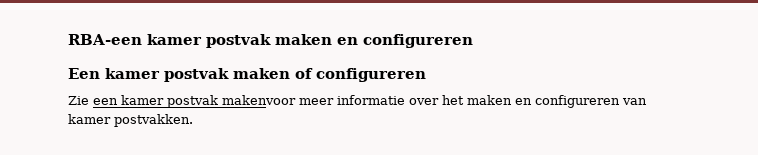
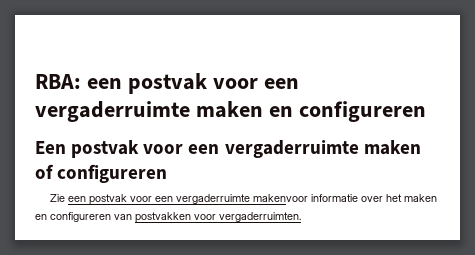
- RBA-een kamer postvak maken en configureren
+ RBA: een postvak voor een vergaderruimte maken en configureren
- Een kamer postvak maken of configureren
+ Een postvak voor een vergaderruimte maken of configureren
- Zie een kamer postvak makenvoor meer informatie over het maken en configureren van kamer postvakken.
+ Zie een postvak voor een vergaderruimte makenvoor informatie over het maken en configureren van postvakken voor vergaderruimten.

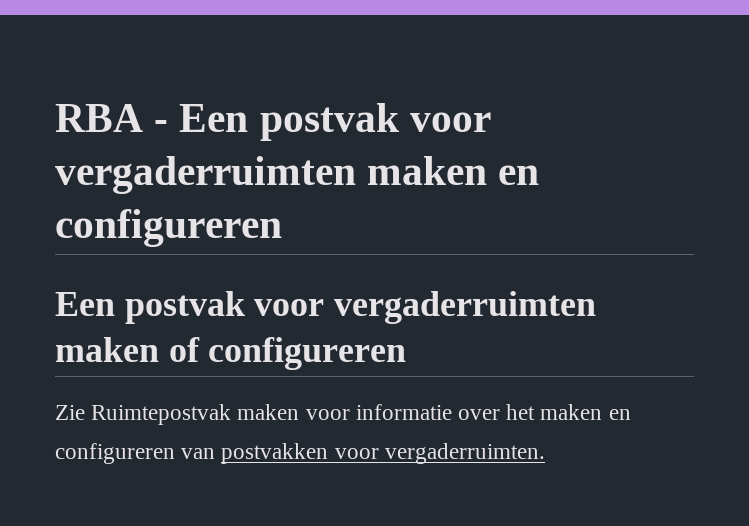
- RBA: een postvak voor een vergaderruimte maken en configureren
+ RBA - Een postvak voor vergaderruimten maken en configureren
- Een postvak voor een vergaderruimte maken of configureren
+ Een postvak voor vergaderruimten maken of configureren
- Zie een postvak voor een vergaderruimte makenvoor informatie over het maken en configureren van postvakken voor vergaderruimten.
+ Zie Ruimtepostvak maken voor informatie over het maken en configureren van postvakken voor vergaderruimten.

